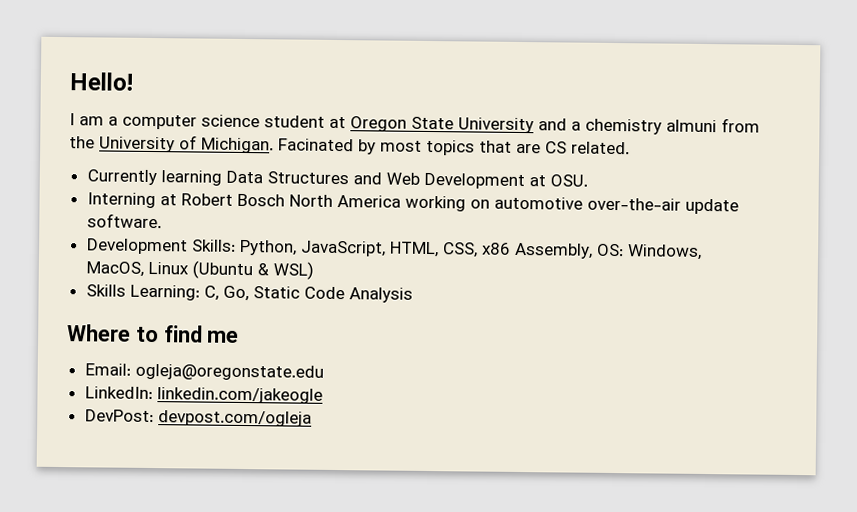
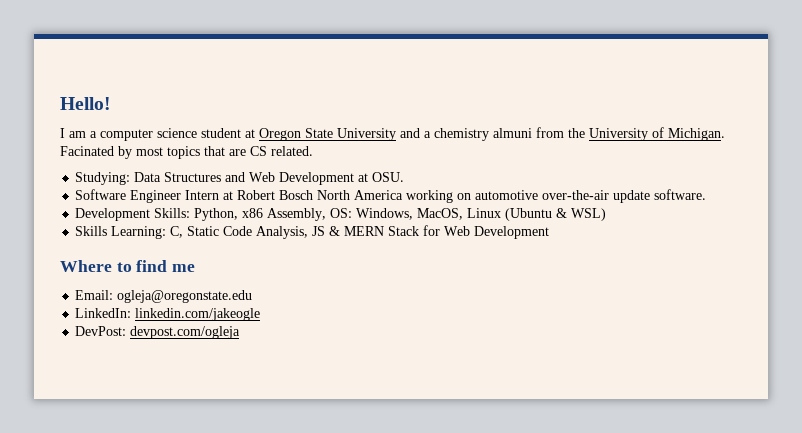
- Currently learning Data Structures and Web Development at OSU.
+ Studying: Data Structures and Web Development at OSU.
- Interning at Robert Bosch North America working on automotive over-the-air update software.
+ Software Engineer Intern at Robert Bosch North America working on automotive over-the-air update software.
- Development Skills: Python, JavaScript, HTML, CSS, x86 Assembly, OS: Windows, MacOS, Linux (Ubuntu & WSL)
+ Development Skills: Python, x86 Assembly, OS: Windows, MacOS, Linux (Ubuntu & WSL)
- Skills Learning: C, Go, Static Code Analysis
+ Skills Learning: C, Static Code Analysis, JS & MERN Stack for Web Development

